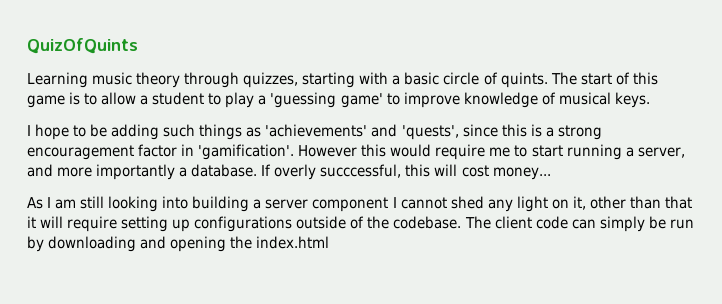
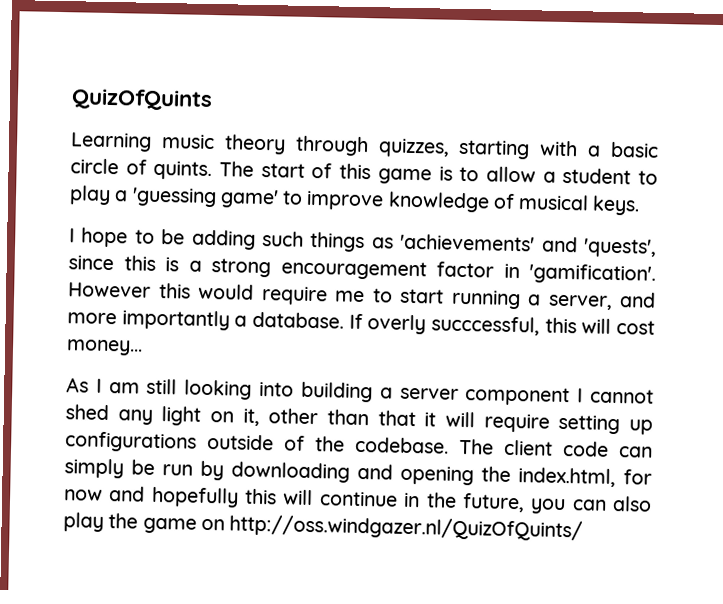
- The client code can simply be run by downloading and opening the index.html
+ The client code can simply be run by downloading and opening the index.html, for now and hopefully this will continue in the future, you can also play the game on http://oss.windgazer.nl/QuizOfQuints/

